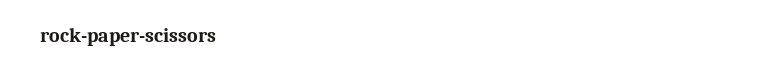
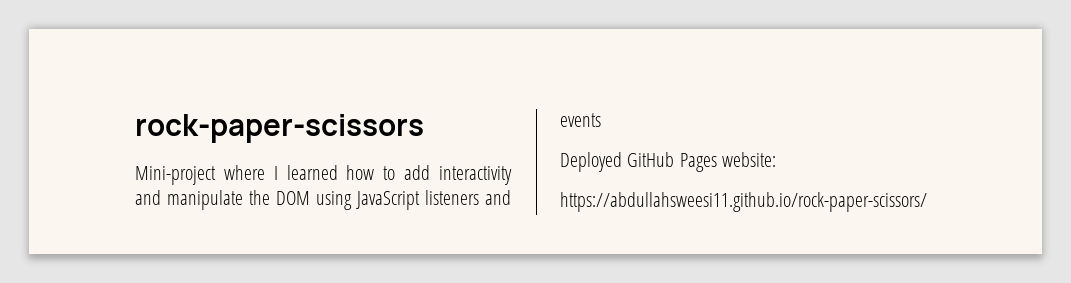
+ Mini-project where I learned how to add interactivity and manipulate the DOM using JavaScript listeners and events
+ Deployed GitHub Pages website:
+ https://abdullahsweesi11.github.io/rock-paper-scissors/

